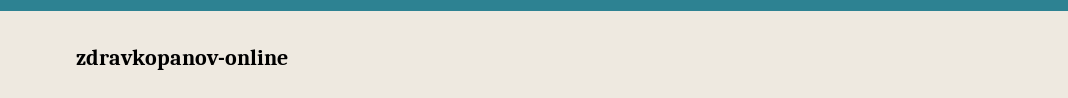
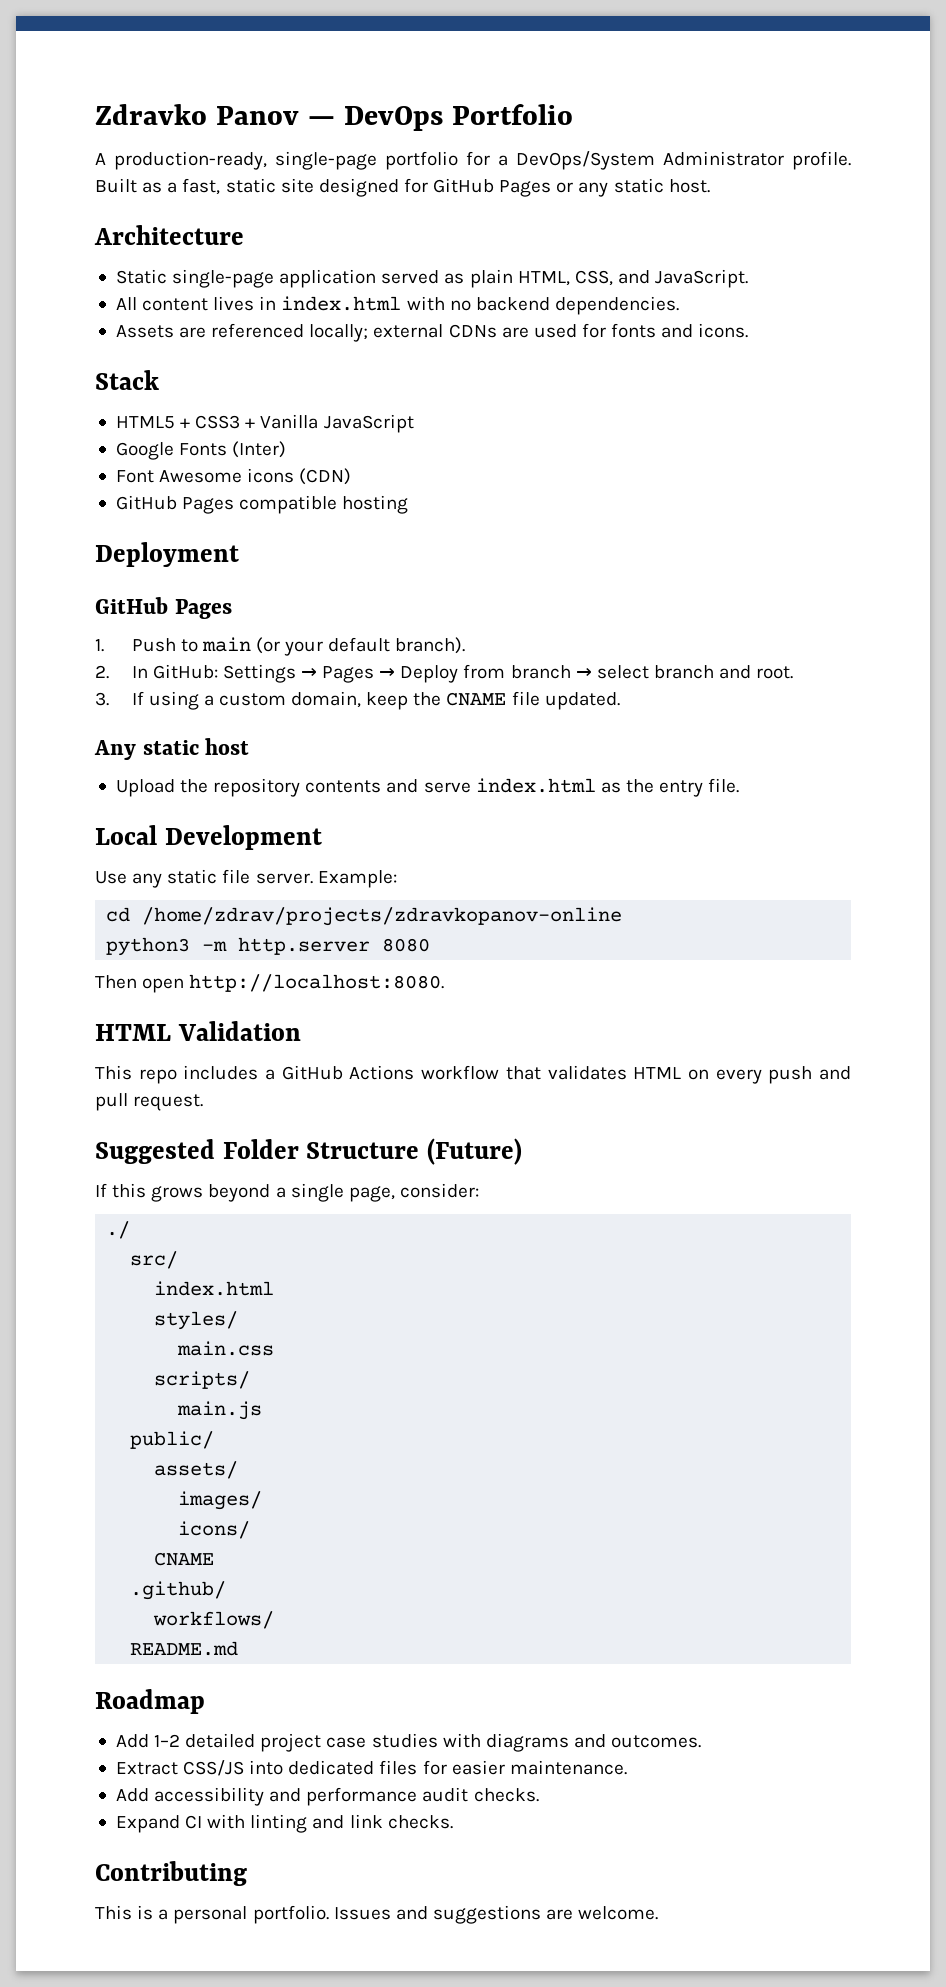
- zdravkopanov-online
+ Zdravko Panov — DevOps Portfolio
+ A production-ready, single-page portfolio for a DevOps/System Administrator profile. Built as a fast, static site designed for GitHub Pages or any static host.
+ Architecture
+ Static single-page application served as plain HTML, CSS, and JavaScript.
+ All content lives in index.html with no backend dependencies.
+ Assets are referenced locally; external CDNs are used for fonts and icons.
+ Stack
+ HTML5 + CSS3 + Vanilla JavaScript
+ Google Fonts (Inter)
+ Font Awesome icons (CDN)
+ GitHub Pages compatible hosting
+ Deployment
+ GitHub Pages
+ 1. Push to main (or your default branch).
+ 2. In GitHub: Settings → Pages → Deploy from branch → select branch and root.
+ 3. If using a custom domain, keep the CNAME file updated.
+ Any static host
+ Upload the repository contents and serve index.html as the entry file.
+ Local Development
+ Use any static file server. Example:
+ cd /home/zdrav/projects/zdravkopanov-online
+ python3 -m http.server 8080
+ Then open http://localhost:8080.
+ HTML Validation
+ This repo includes a GitHub Actions workflow that validates HTML on every push and pull request.
+ Suggested Folder Structure (Future)
+ If this grows beyond a single page, consider:
+ ./
+ src/
+ index.html
+ styles/
+ main.css
+ scripts/
+ main.js
+ public/
+ assets/
+ images/
+ icons/
+ CNAME
+ .github/
+ workflows/
+ README.md
+ Roadmap
+ Add 1–2 detailed project case studies with diagrams and outcomes.
+ Extract CSS/JS into dedicated files for easier maintenance.
+ Add accessibility and performance audit checks.
+ Expand CI with linting and link checks.
+ Contributing
+ This is a personal portfolio. Issues and suggestions are welcome.

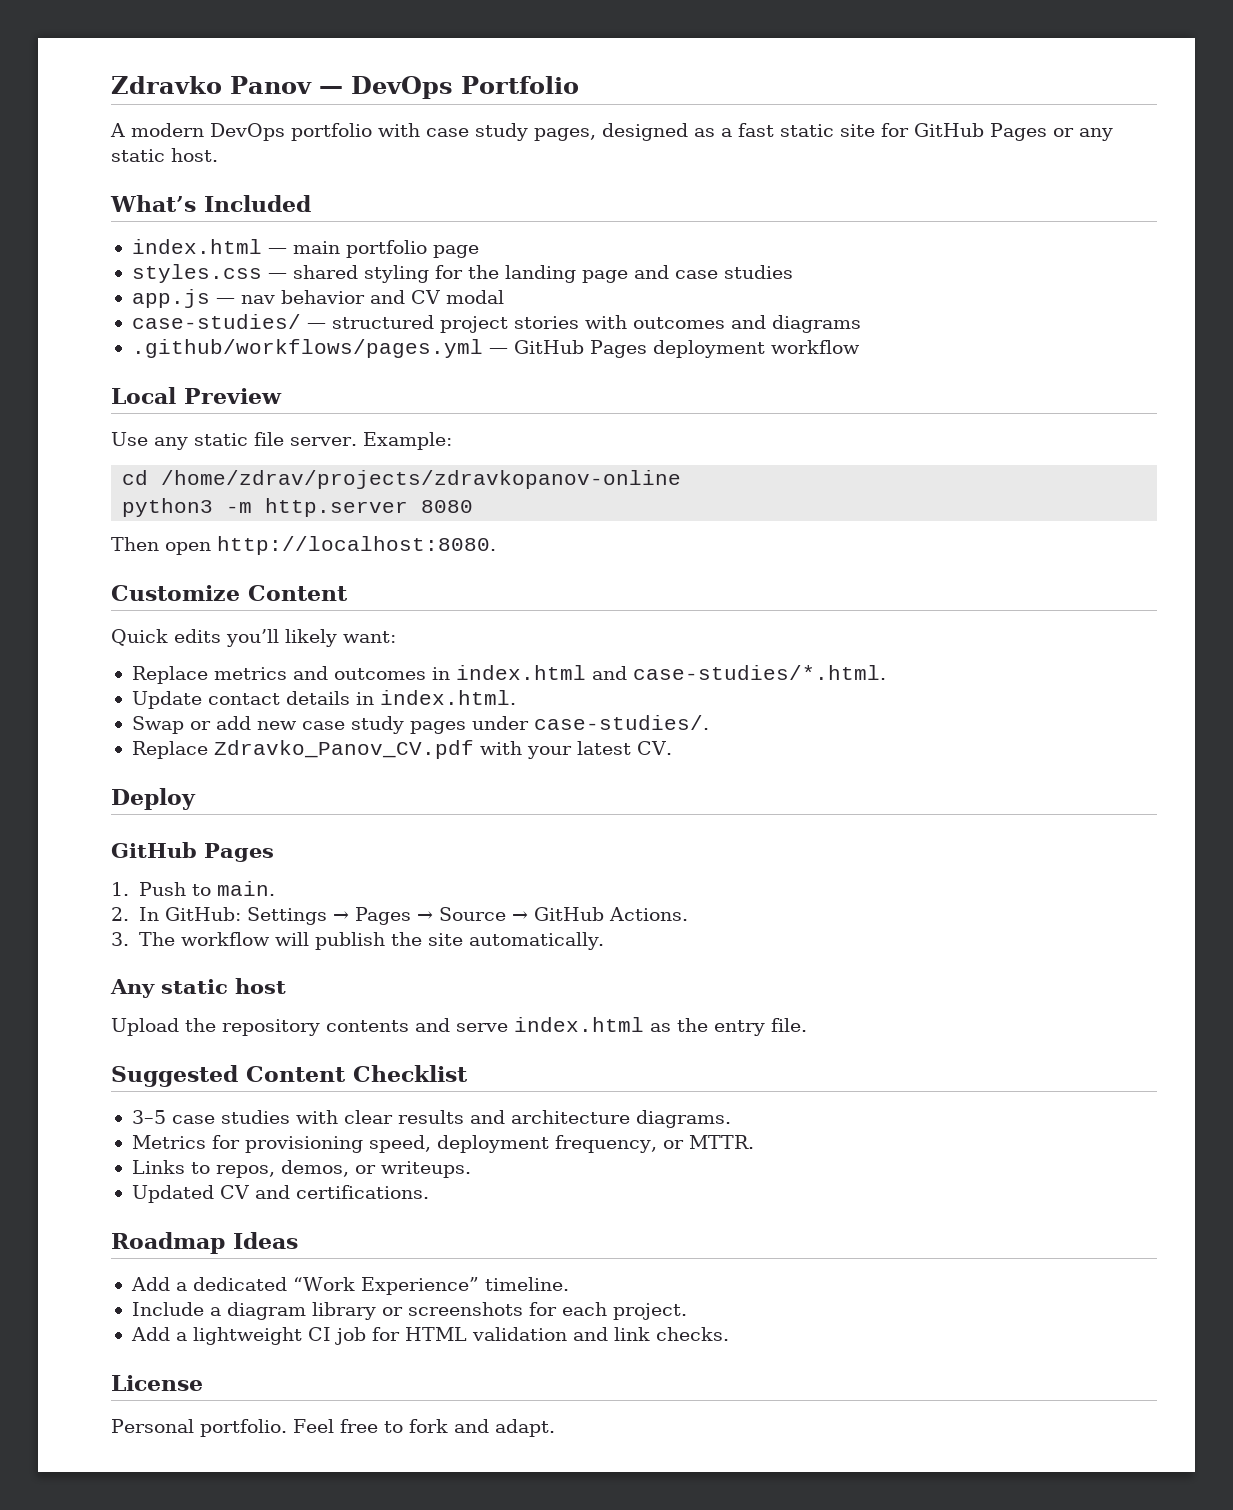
- A production-ready, single-page portfolio for a DevOps/System Administrator profile. Built as a fast, static site designed for GitHub Pages or any static host.
+ A modern DevOps portfolio with case study pages, designed as a fast static site for GitHub Pages or any static host.
- Architecture
- Static single-page application served as plain HTML, CSS, and JavaScript.
- All content lives in index.html with no backend dependencies.
- Assets are referenced locally; external CDNs are used for fonts and icons.
- Stack
- HTML5 + CSS3 + Vanilla JavaScript
- Google Fonts (Inter)
- Font Awesome icons (CDN)
- GitHub Pages compatible hosting
- Deployment
- GitHub Pages
- 1. Push to main (or your default branch).
- 2. In GitHub: Settings → Pages → Deploy from branch → select branch and root.
- 3. If using a custom domain, keep the CNAME file updated.
- Any static host
- Upload the repository contents and serve index.html as the entry file.
+ What’s Included
+ index.html — main portfolio page
+ styles.css — shared styling for the landing page and case studies
+ app.js — nav behavior and CV modal
+ case-studies/ — structured project stories with outcomes and diagrams
+ .github/workflows/pages.yml — GitHub Pages deployment workflow
- Local Development
+ Local Preview
- HTML Validation
- This repo includes a GitHub Actions workflow that validates HTML on every push and pull request.
- Suggested Folder Structure (Future)
- If this grows beyond a single page, consider:
- ./
- src/
- index.html
- styles/
- main.css
- scripts/
- main.js
- public/
- assets/
- images/
- icons/
- CNAME
- .github/
- workflows/
- README.md
- Roadmap
- Add 1–2 detailed project case studies with diagrams and outcomes.
- Extract CSS/JS into dedicated files for easier maintenance.
- Add accessibility and performance audit checks.
- Expand CI with linting and link checks.
- Contributing
- This is a personal portfolio. Issues and suggestions are welcome.
+ Customize Content
+ Quick edits you’ll likely want:
+ Replace metrics and outcomes in index.html and case-studies/*.html.
+ Update contact details in index.html.
+ Swap or add new case study pages under case-studies/.
+ Replace Zdravko_Panov_CV.pdf with your latest CV.
+ Deploy
+ GitHub Pages
+ 1. Push to main.
+ 2. In GitHub: Settings → Pages → Source → GitHub Actions.
+ 3. The workflow will publish the site automatically.
+ Any static host
+ Upload the repository contents and serve index.html as the entry file.
+ Suggested Content Checklist
+ 3–5 case studies with clear results and architecture diagrams.
+ Metrics for provisioning speed, deployment frequency, or MTTR.
+ Links to repos, demos, or writeups.
+ Updated CV and certifications.
+ Roadmap Ideas
+ Add a dedicated “Work Experience” timeline.
+ Include a diagram library or screenshots for each project.
+ Add a lightweight CI job for HTML validation and link checks.
+ License
+ Personal portfolio. Feel free to fork and adapt.

